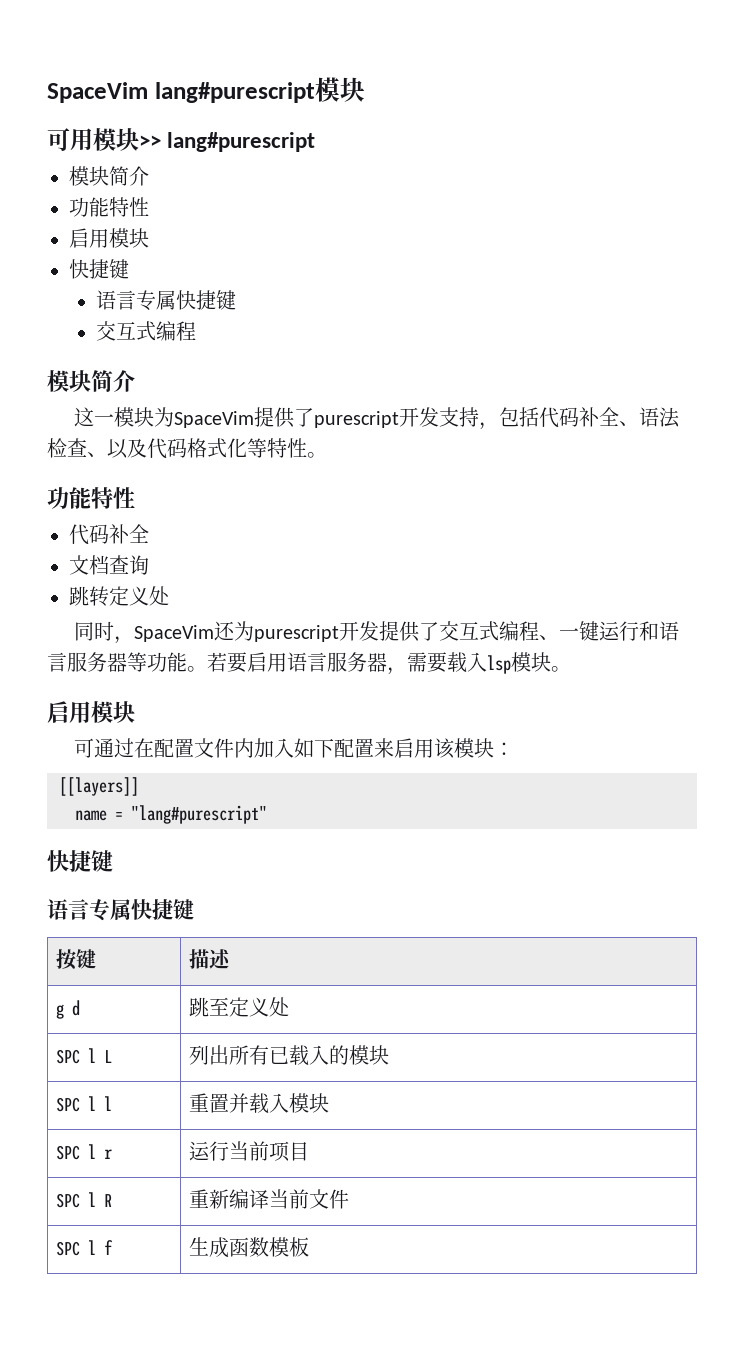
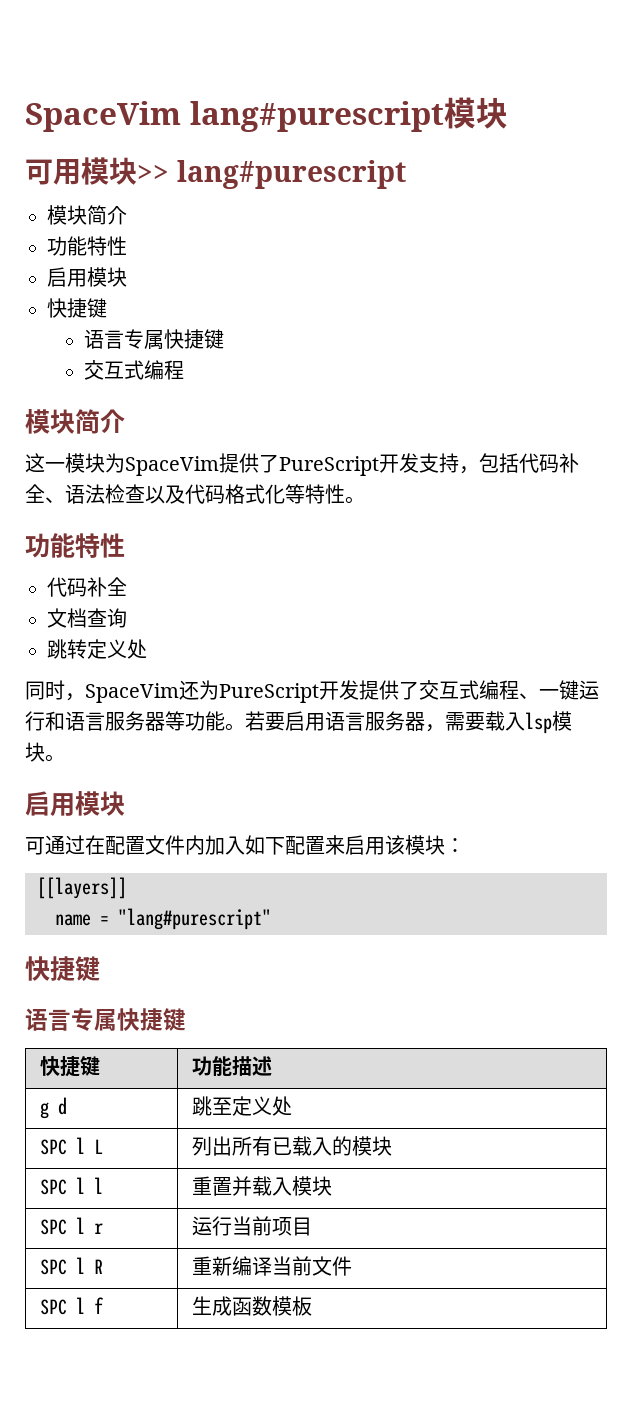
- 这一模块为SpaceVim提供了purescript开发支持，包括代码补全、语法检查、以及代码格式化等特性。
+ 这一模块为SpaceVim提供了PureScript开发支持，包括代码补全、语法检查以及代码格式化等特性。
- 同时，SpaceVim还为purescript开发提供了交互式编程、一键运行和语言服务器等功能。
+ 同时，SpaceVim还为PureScript开发提供了交互式编程、一键运行和语言服务器等功能。
- 按键 | 描述
+ 快捷键 | 功能描述

